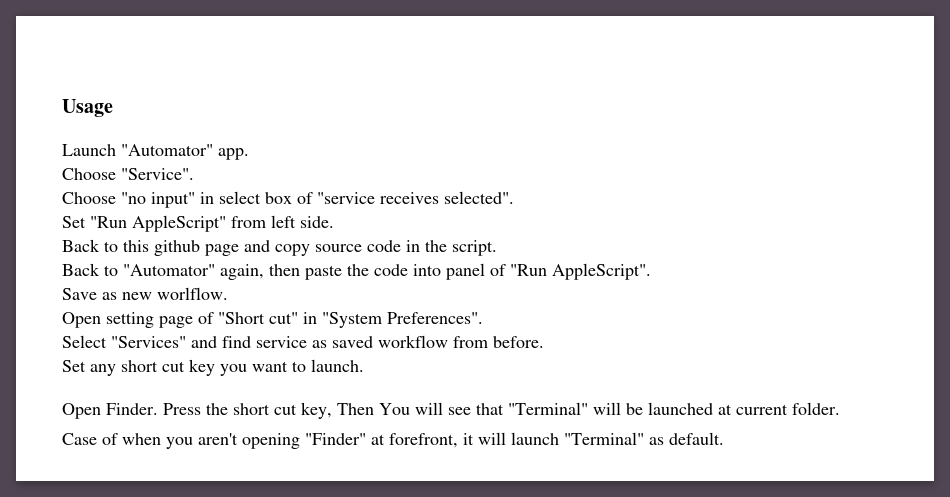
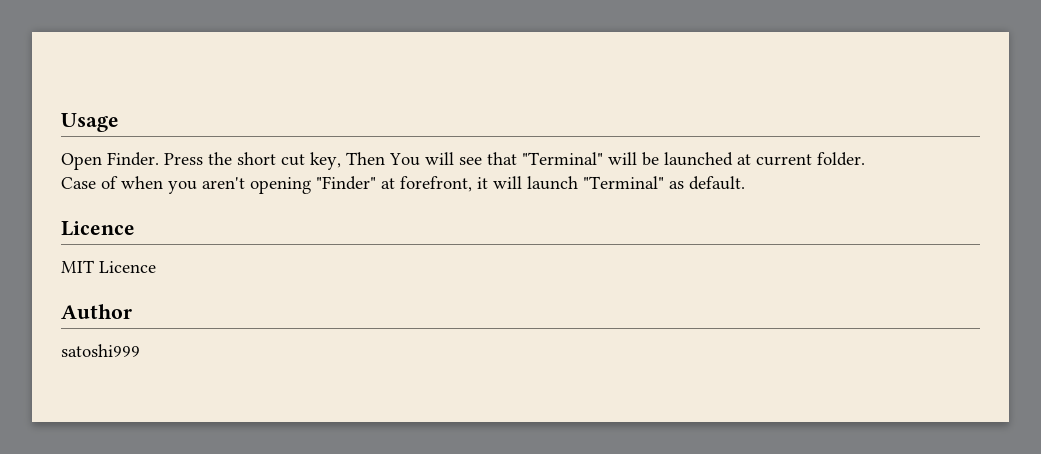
- Launch "Automator" app.
- Choose "Service".
- Choose "no input" in select box of "service receives selected".
- Set "Run AppleScript" from left side.
- Back to this github page and copy source code in the script.
- Back to "Automator" again, then paste the code into panel of "Run AppleScript".
- Save as new worlflow.
- Open setting page of "Short cut" in "System Preferences".
- Select "Services" and find service as saved workflow from before.
- Set any short cut key you want to launch.
  Case of when you aren't opening "Finder" at forefront, it will launch "Terminal" as default.
+ Licence
+ MIT Licence
+ Author
+ satoshi999

